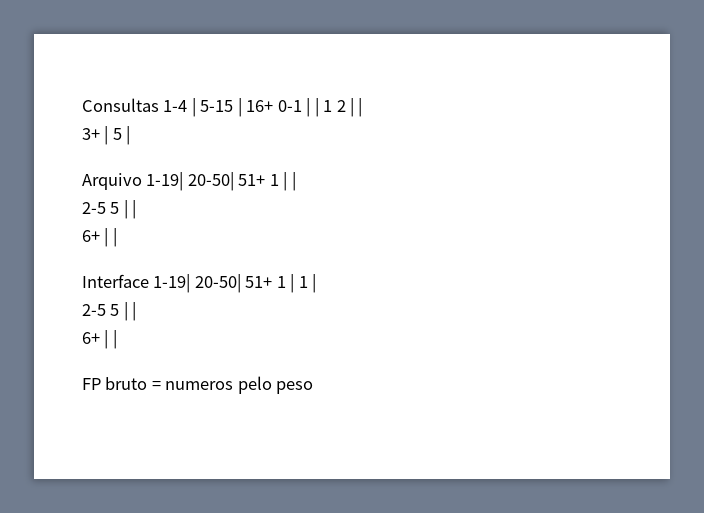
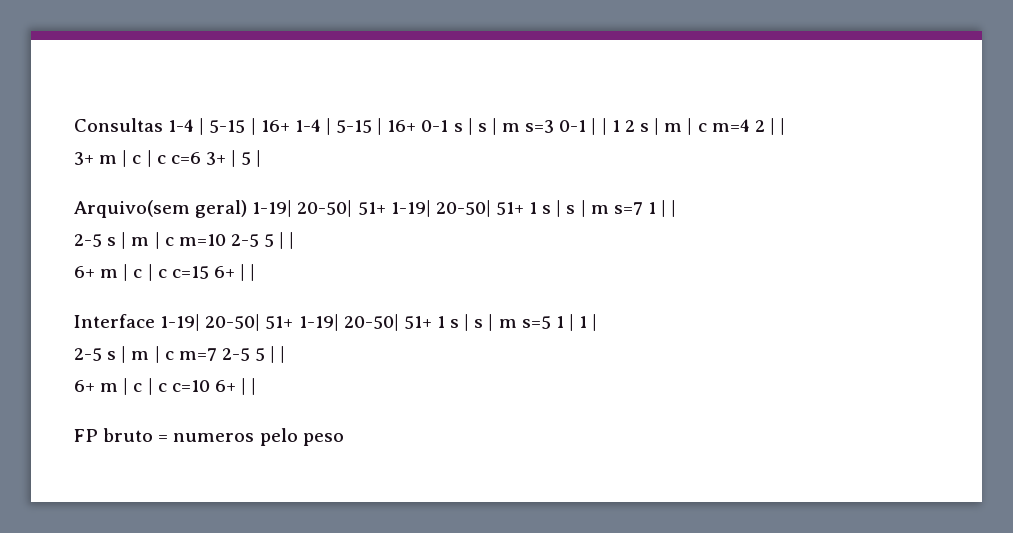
- Consultas 1-4 | 5-15 | 16+ 0-1 | | 1 2 | |
- 3+ | 5 |
+ Consultas 1-4 | 5-15 | 16+ 1-4 | 5-15 | 16+ 0-1 s | s | m s=3 0-1 | | 1 2 s | m | c m=4 2 | |
+ 3+ m | c | c c=6 3+ | 5 |
- Arquivo 1-19| 20-50| 51+ 1 | |
- 2-5 5 | |
- 6+ | |
+ Arquivo(sem geral) 1-19| 20-50| 51+ 1-19| 20-50| 51+ 1 s | s | m s=7 1 | |
+ 2-5 s | m | c m=10 2-5 5 | |
+ 6+ m | c | c c=15 6+ | |
- Interface 1-19| 20-50| 51+ 1 | 1 |
- 2-5 5 | |
- 6+ | |
+ Interface 1-19| 20-50| 51+ 1-19| 20-50| 51+ 1 s | s | m s=5 1 | 1 |
+ 2-5 s | m | c m=7 2-5 5 | |
+ 6+ m | c | c c=10 6+ | |

